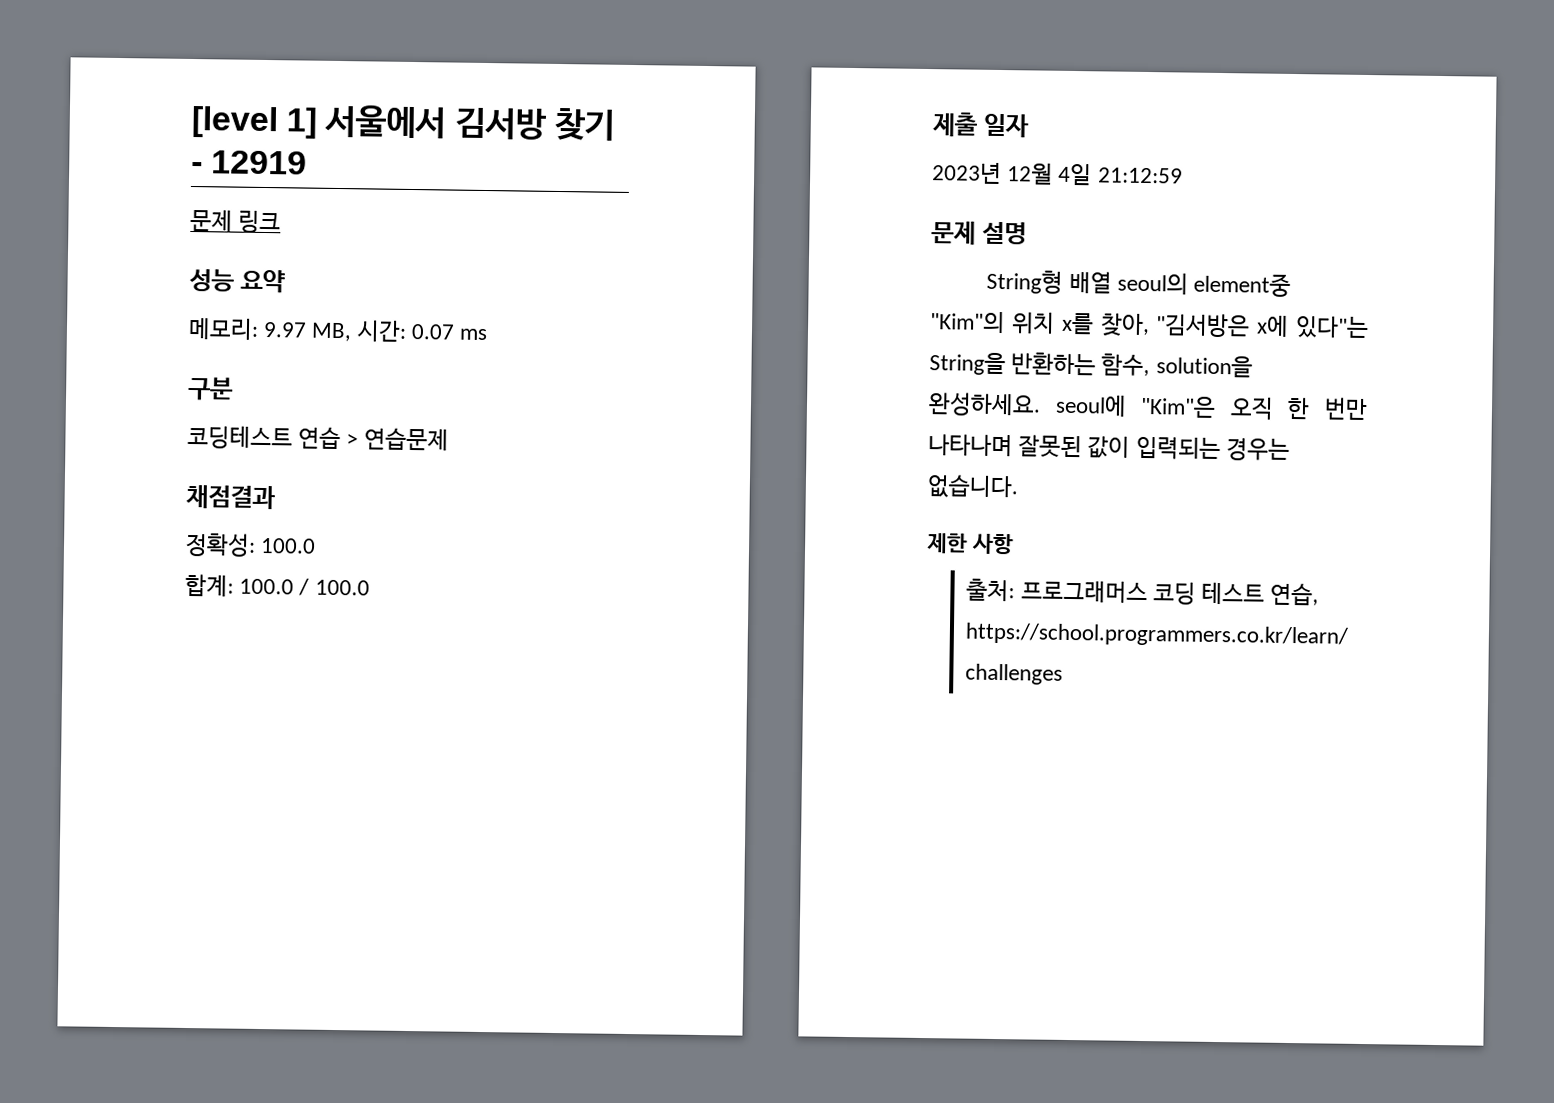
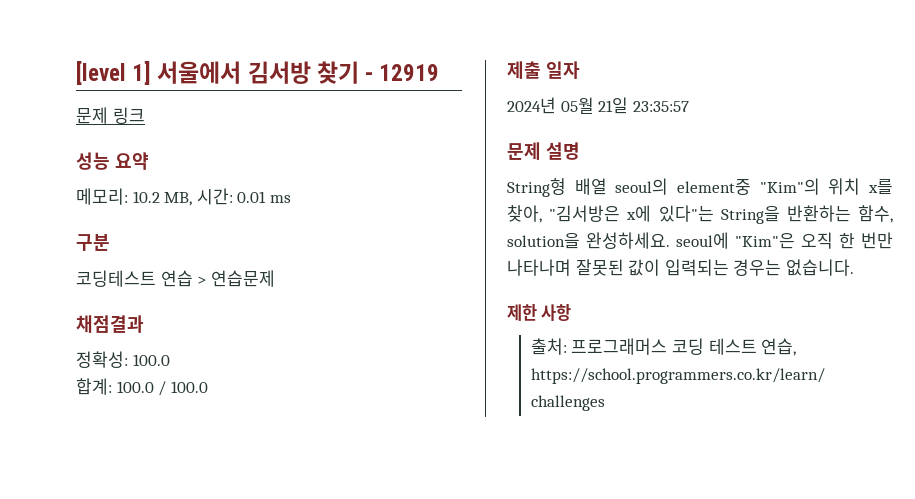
- 메모리: 9.97 MB, 시간: 0.07 ms
+ 메모리: 10.2 MB, 시간: 0.01 ms
- 2023년 12월 4일 21:12:59
+ 2024년 05월 21일 23:35:57

